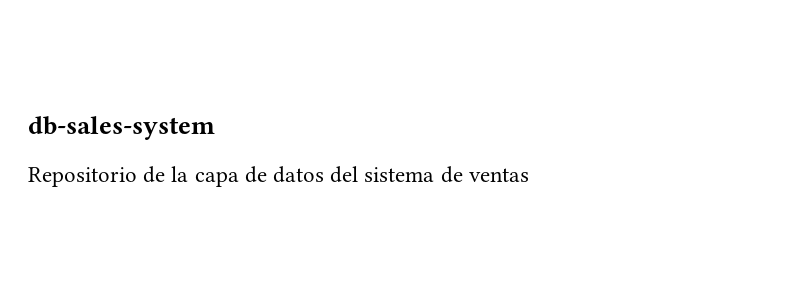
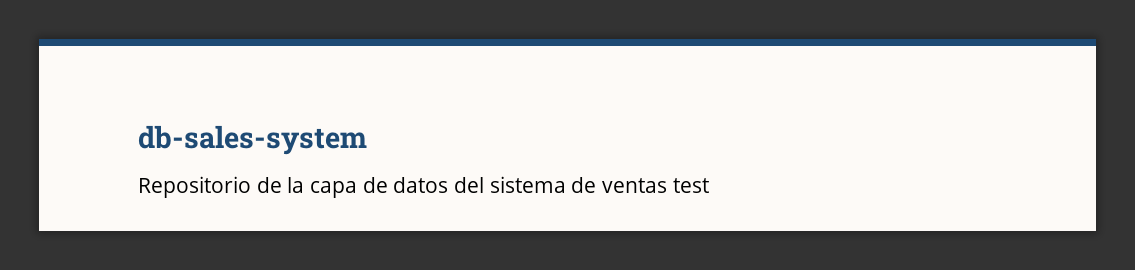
- Repositorio de la capa de datos del sistema de ventas
+ Repositorio de la capa de datos del sistema de ventas test

